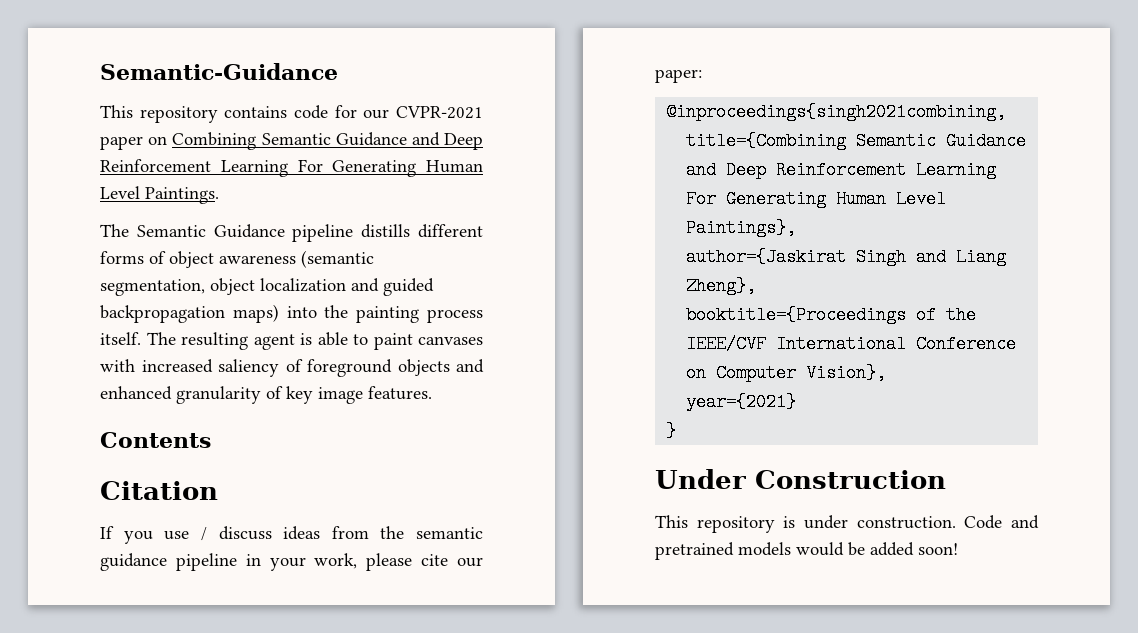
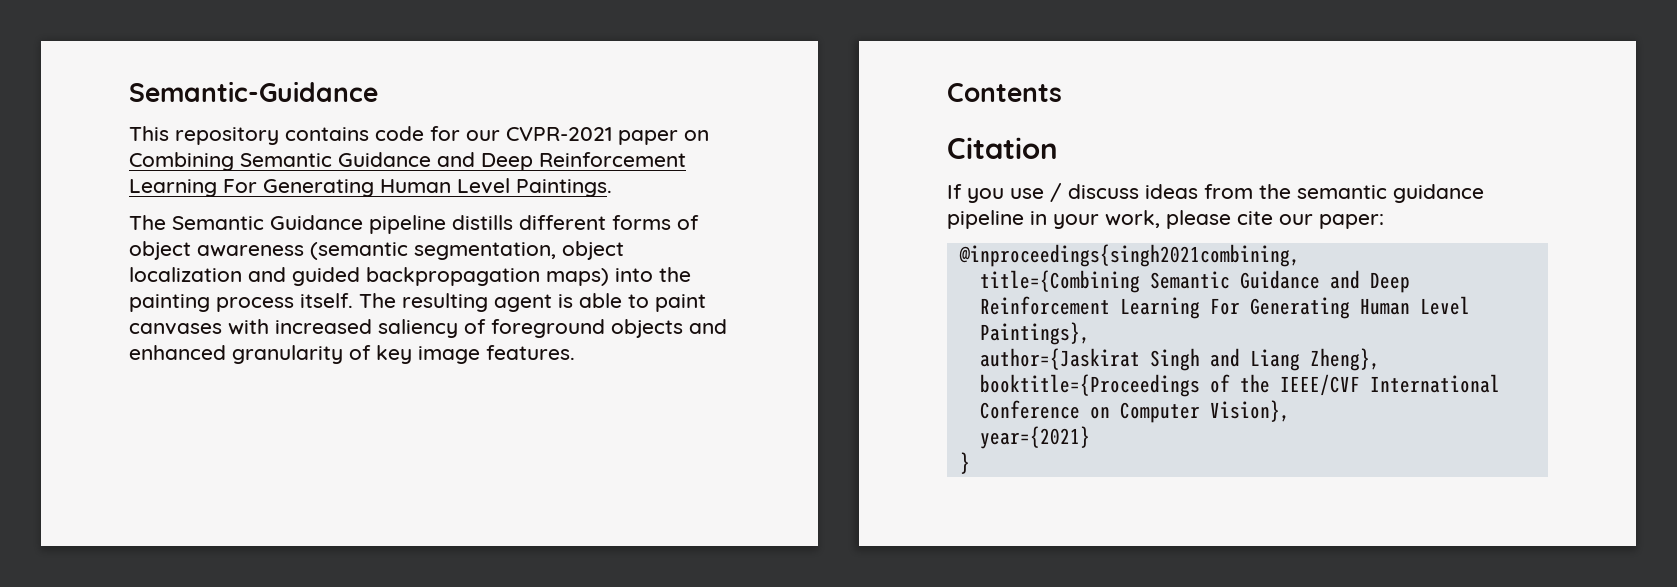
- Under Construction
- This repository is under construction. Code and pretrained models would be added soon!

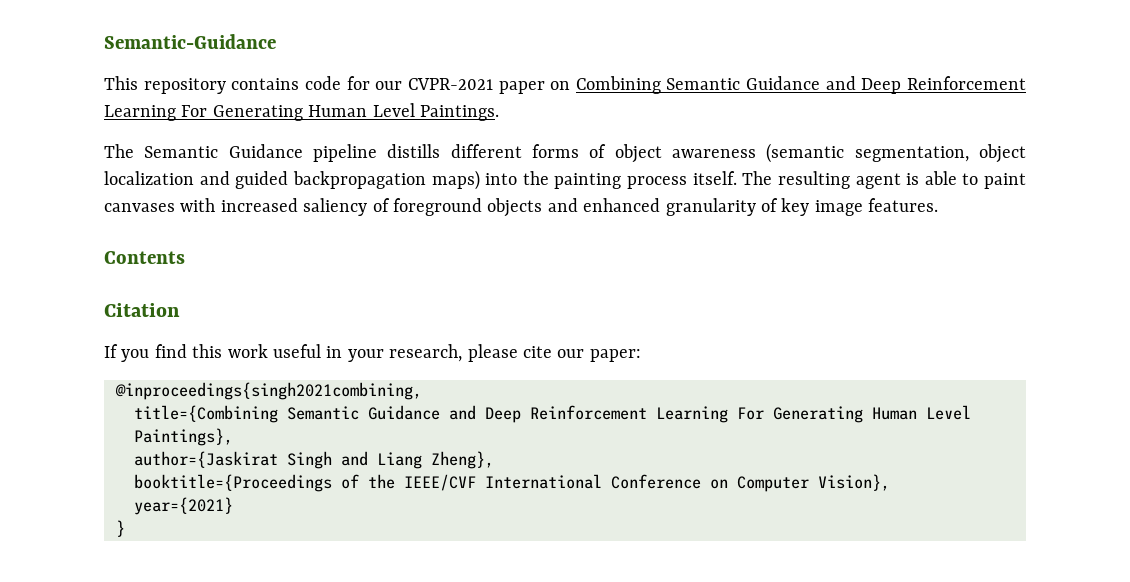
- If you use / discuss ideas from the semantic guidance pipeline in your work, please cite our paper:
+ If you find this work useful in your research, please cite our paper:

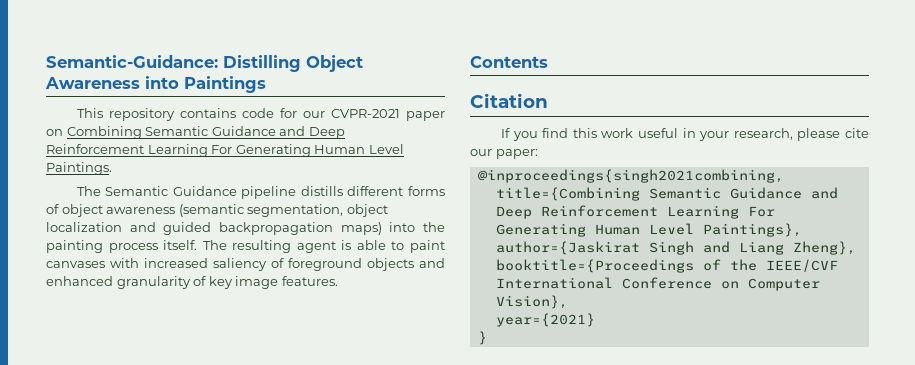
- Semantic-Guidance
+ Semantic-Guidance: Distilling Object Awareness into Paintings

